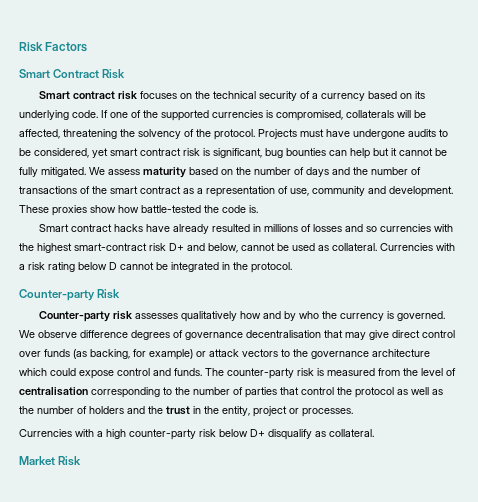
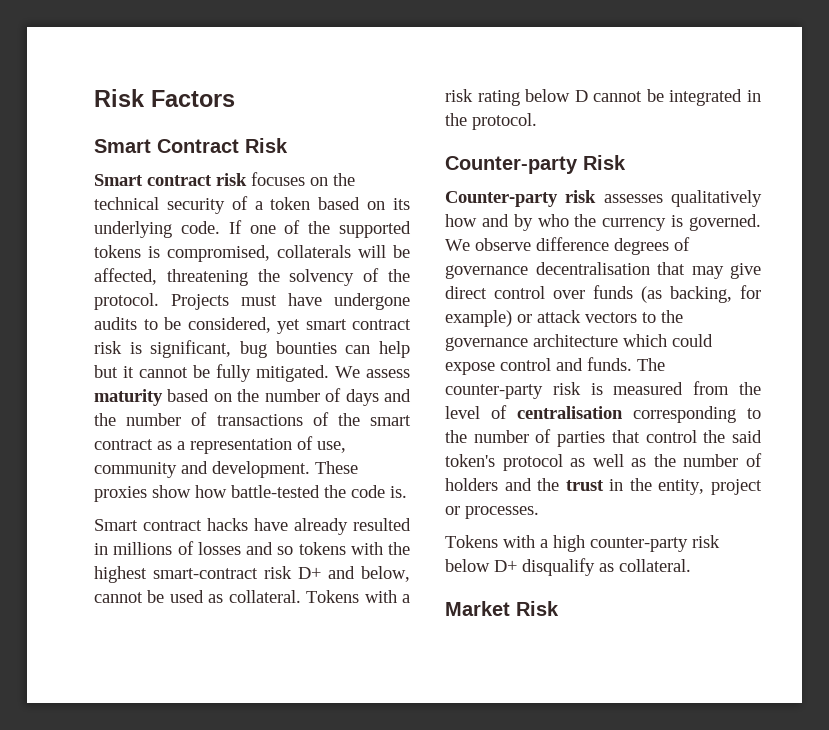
- Smart contract risk focuses on the technical security of a currency based on its underlying code.
+ Smart contract risk focuses on the technical security of a token based on its underlying code.
- If one of the supported currencies is compromised, collaterals will be affected, threatening the solvency of the protocol.
+ If one of the supported tokens is compromised, collaterals will be affected, threatening the solvency of the protocol.
- Smart contract hacks have already resulted in millions of losses and so currencies with the highest smart-contract risk D+ and below, cannot be used as collateral.
+ Smart contract hacks have already resulted in millions of losses and so tokens with the highest smart-contract risk D+ and below, cannot be used as collateral.
- Currencies with a risk rating below D cannot be integrated in the protocol.
+ Tokens with a risk rating below D cannot be integrated in the protocol.
- The counter-party risk is measured from the level of centralisation corresponding to the number of parties that control the protocol as well as the number of holders and the trust in the entity, project or processes.
+ The counter-party risk is measured from the level of centralisation corresponding to the number of parties that control the said token's protocol as well as the number of holders and the trust in the entity, project or processes.
- Currencies with a high counter-party risk below D+ disqualify as collateral.
+ Tokens with a high counter-party risk below D+ disqualify as collateral.

